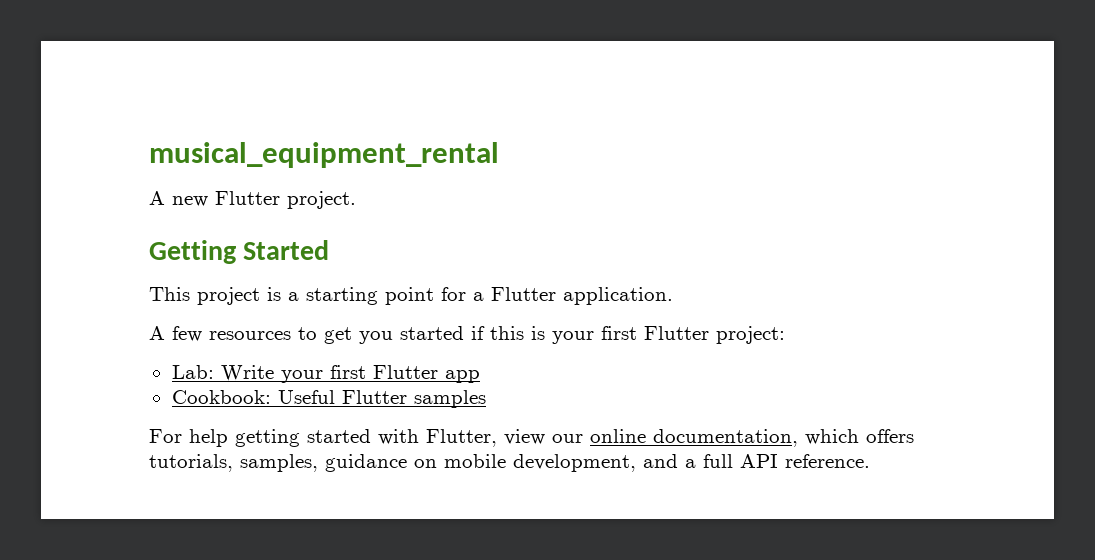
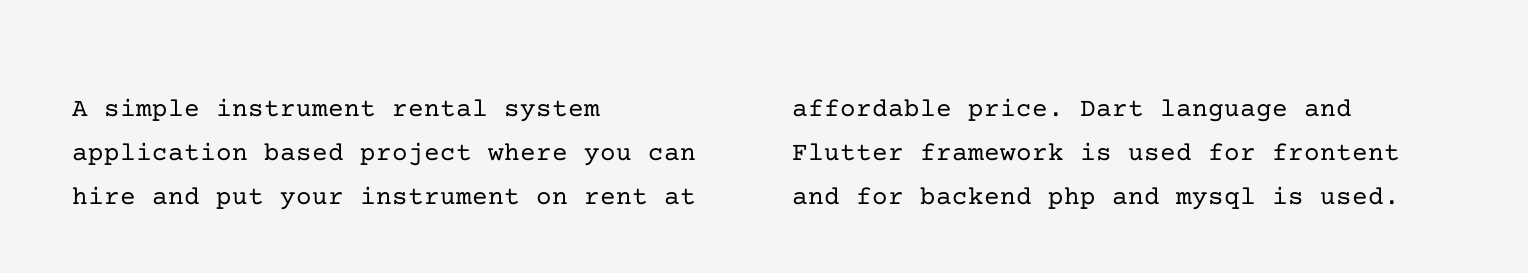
- musical_equipment_rental
- A new Flutter project.
- Getting Started
- This project is a starting point for a Flutter application.
- A few resources to get you started if this is your first Flutter project:
- Lab: Write your first Flutter app
- Cookbook: Useful Flutter samples
- For help getting started with Flutter, view our online documentation, which offers tutorials, samples, guidance on mobile development, and a full API reference.
+ A simple instrument rental system application based project where you can hire and put your instrument on rent at affordable price. Dart language and Flutter framework is used for frontent and for backend php and mysql is used.

